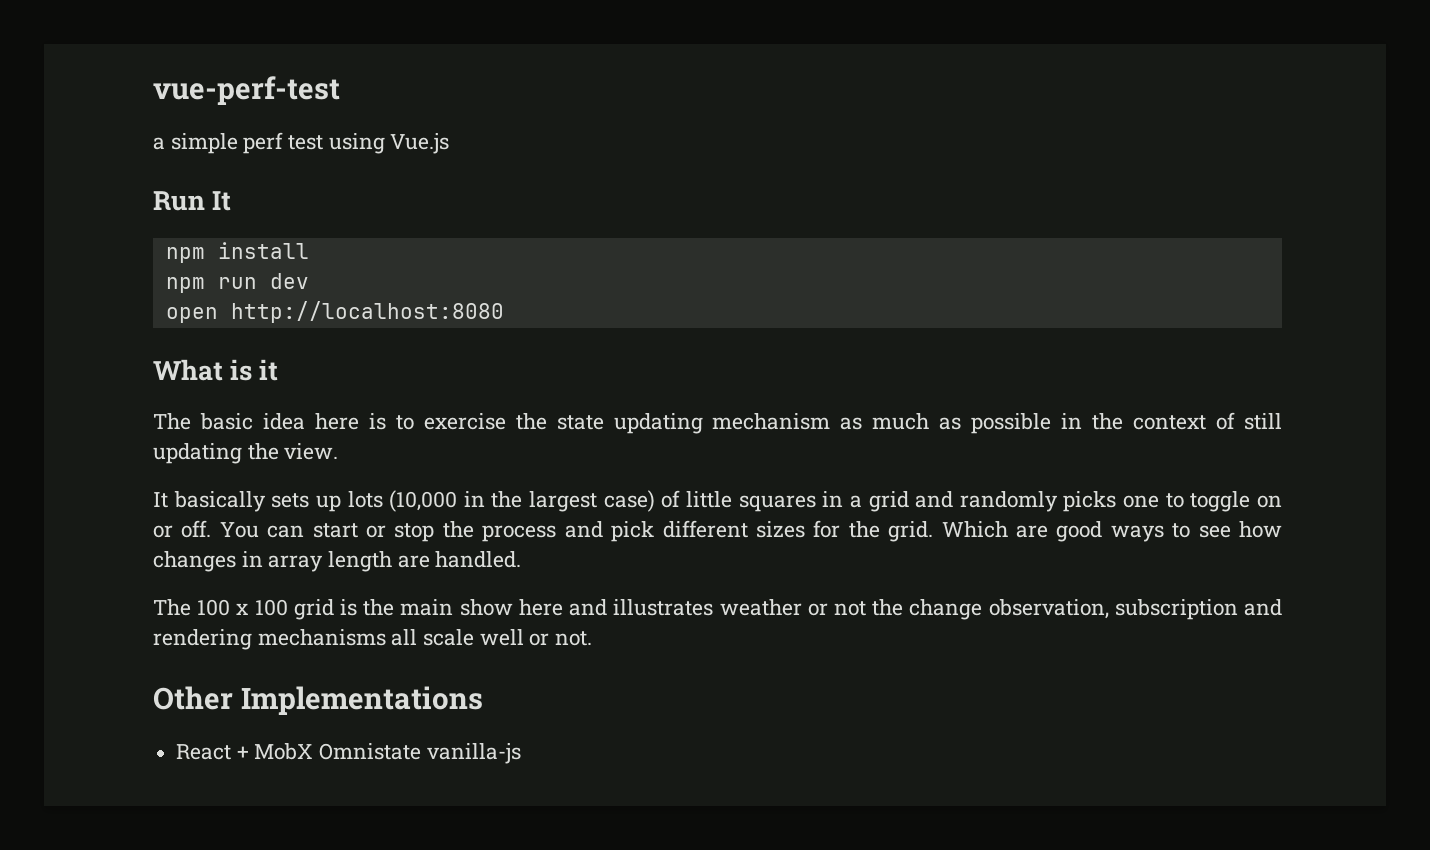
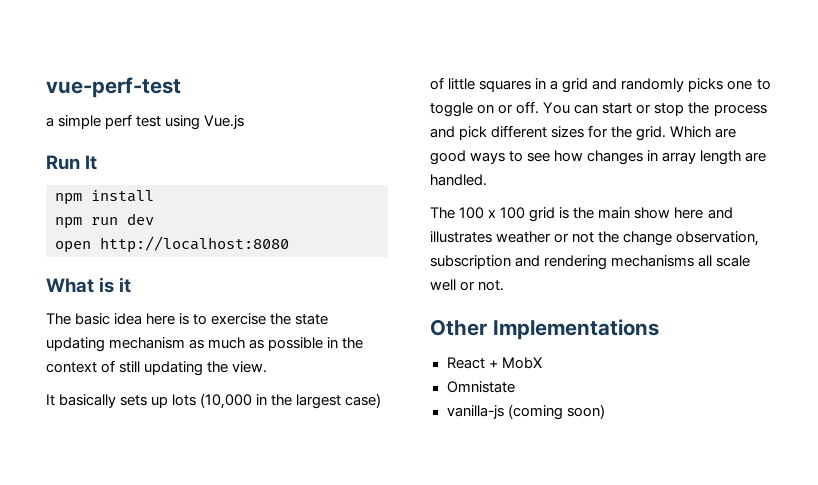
- React + MobX Omnistate vanilla-js
+ React + MobX
+ Omnistate
+ vanilla-js (coming soon)

